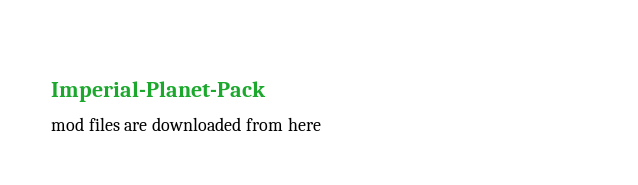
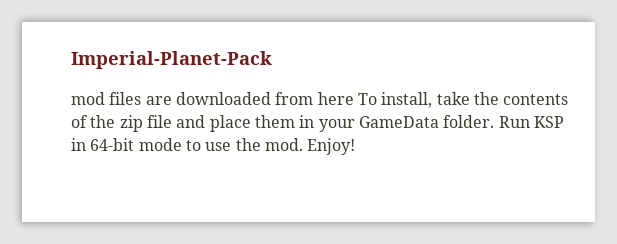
- mod files are downloaded from here
+ mod files are downloaded from here To install, take the contents of the zip file and place them in your GameData folder. Run KSP in 64-bit mode to use the mod. Enjoy!

